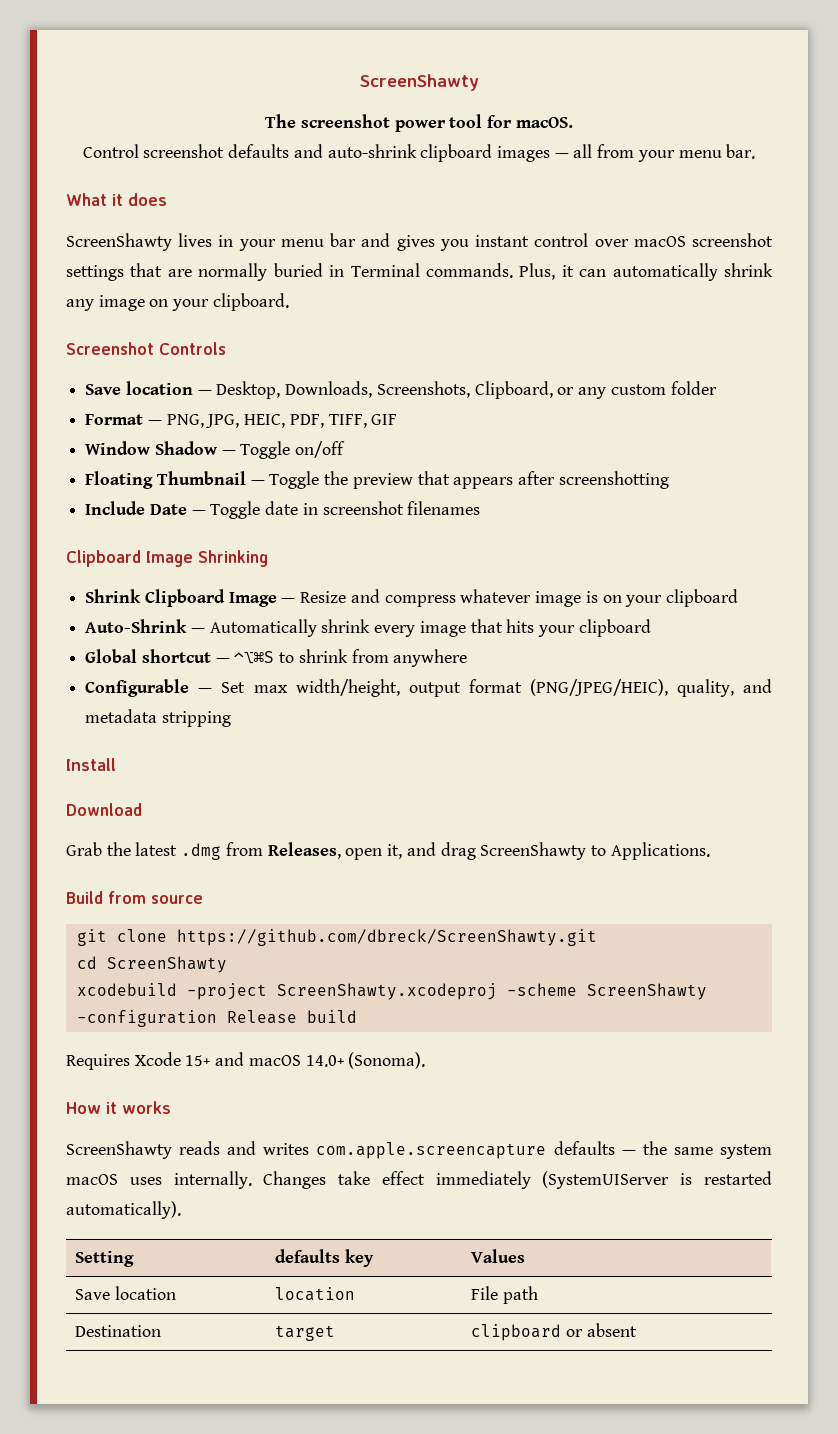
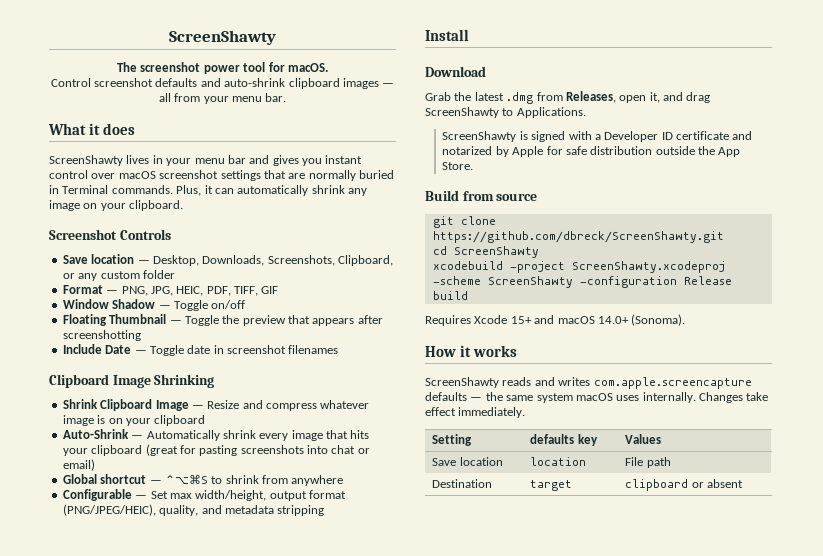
- Auto-Shrink — Automatically shrink every image that hits your clipboard
+ Auto-Shrink — Automatically shrink every image that hits your clipboard (great for pasting screenshots into chat or email)
+ ScreenShawty is signed with a Developer ID certificate and notarized by Apple for safe distribution outside the App Store.
- Changes take effect immediately (SystemUIServer is restarted automatically).
+ Changes take effect immediately.

